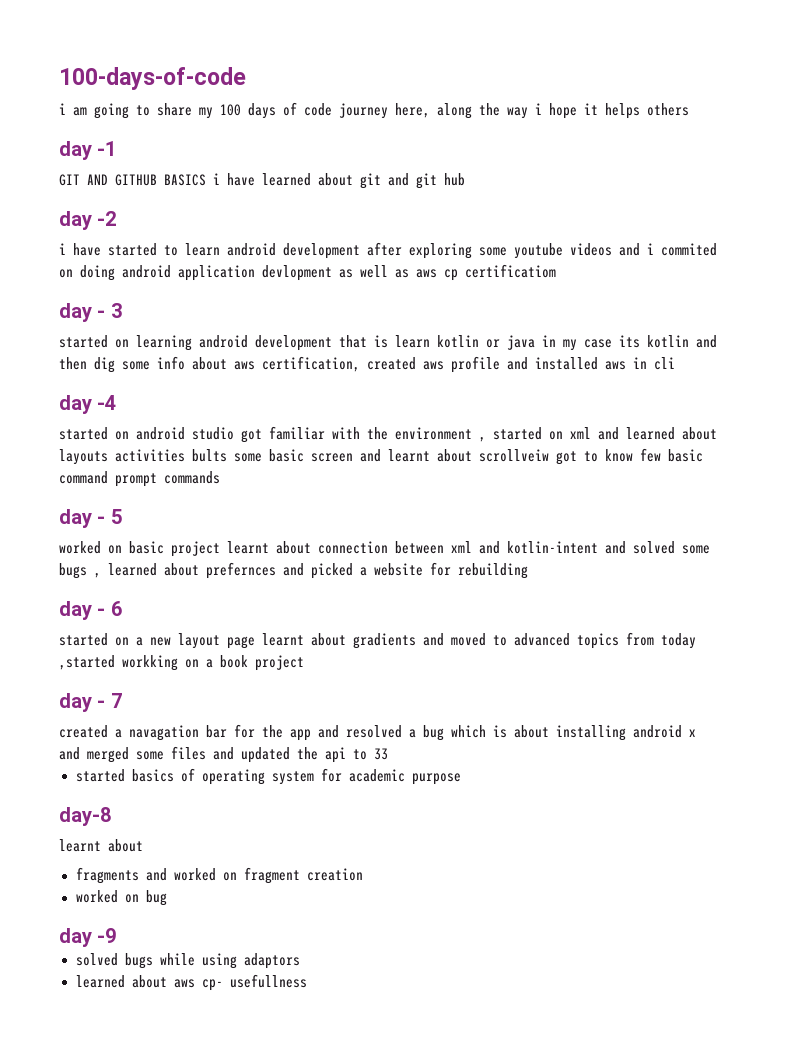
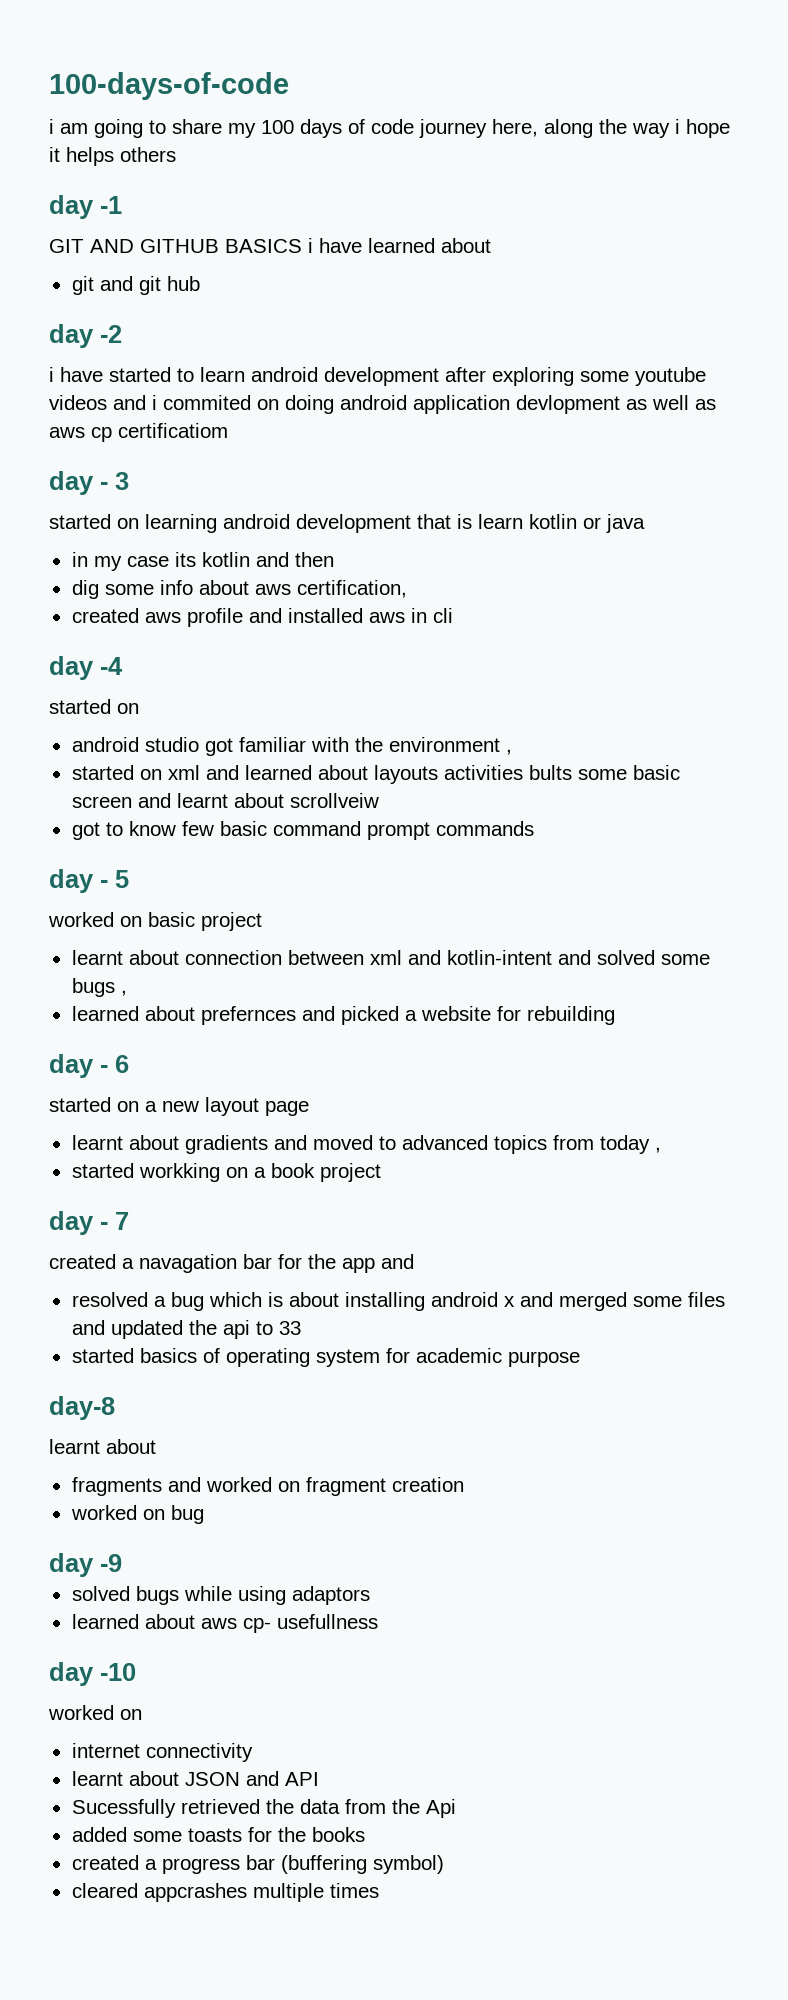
- GIT AND GITHUB BASICS i have learned about git and git hub
+ GIT AND GITHUB BASICS i have learned about
+ git and git hub
- started on learning android development that is learn kotlin or java in my case its kotlin and then dig some info about aws certification, created aws profile and installed aws in cli
+ started on learning android development that is learn kotlin or java
+ in my case its kotlin and then
+ dig some info about aws certification,
+ created aws profile and installed aws in cli
  day -4
- started on android studio got familiar with the environment , started on xml and learned about layouts activities bults some basic screen and learnt about scrollveiw got to know few basic command prompt commands
+ started on
+ android studio got familiar with the environment ,
+ started on xml and learned about layouts activities bults some basic screen and learnt about scrollveiw
+ got to know few basic command prompt commands
- worked on basic project learnt about connection between xml and kotlin-intent and solved some bugs , learned about prefernces and picked a website for rebuilding
+ worked on basic project
+ learnt about connection between xml and kotlin-intent and solved some bugs ,
+ learned about prefernces and picked a website for rebuilding
- started on a new layout page learnt about gradients and moved to advanced topics from today ,started workking on a book project
+ started on a new layout page
+ learnt about gradients and moved to advanced topics from today ,
+ started workking on a book project
- created a navagation bar for the app and resolved a bug which is about installing android x and merged some files and updated the api to 33
+ created a navagation bar for the app and
+ resolved a bug which is about installing android x and merged some files and updated the api to 33
+ day -10
+ worked on
+ internet connectivity
+ learnt about JSON and API
+ Sucessfully retrieved the data from the Api
+ added some toasts for the books
+ created a progress bar (buffering symbol)
+ cleared appcrashes multiple times

